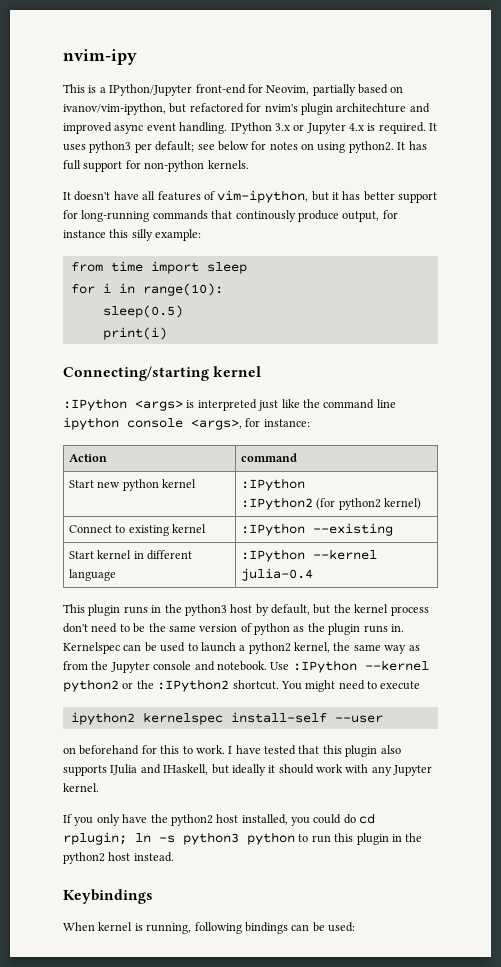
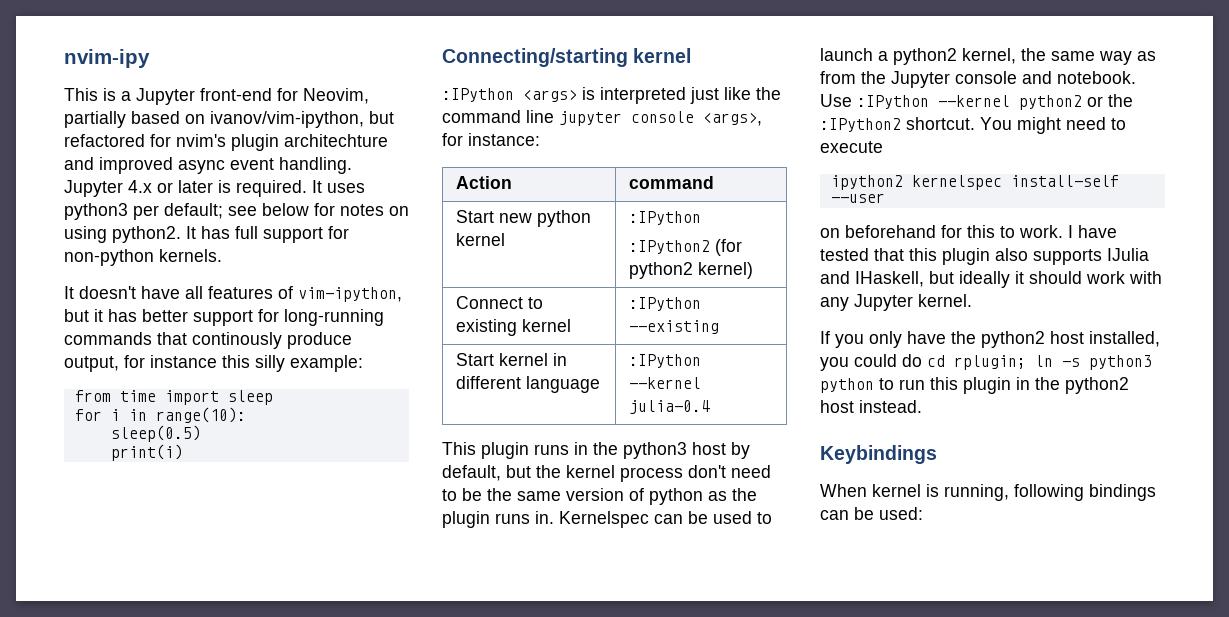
- This is a IPython/Jupyter front-end for Neovim, partially based on ivanov/vim-ipython, but refactored for nvim's plugin architechture and improved async event handling.
+ This is a Jupyter front-end for Neovim, partially based on ivanov/vim-ipython, but refactored for nvim's plugin architechture and improved async event handling.
- IPython 3.x or Jupyter 4.x is required.
+ Jupyter 4.x or later is required.
- :IPython <args> is interpreted just like the command line ipython console <args>, for instance:
+ :IPython <args> is interpreted just like the command line jupyter console <args>, for instance:

